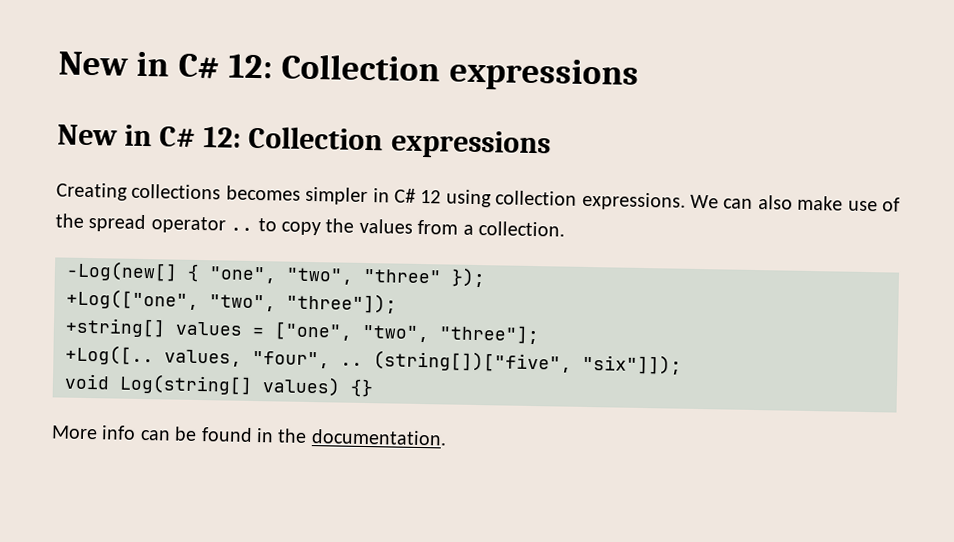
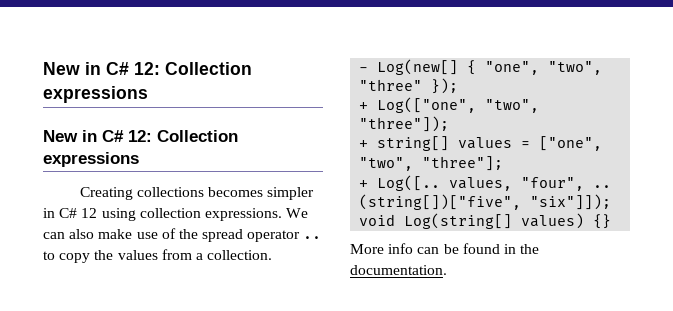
- -Log(new[] { "one", "two", "three" });
+ - Log(new[] { "one", "two", "three" });
- +Log(["one", "two", "three"]);
+ + Log(["one", "two", "three"]);
- +string[] values = ["one", "two", "three"];
+ + string[] values = ["one", "two", "three"];
- +Log([.. values, "four", ..
+ + Log([.. values, "four", ..

